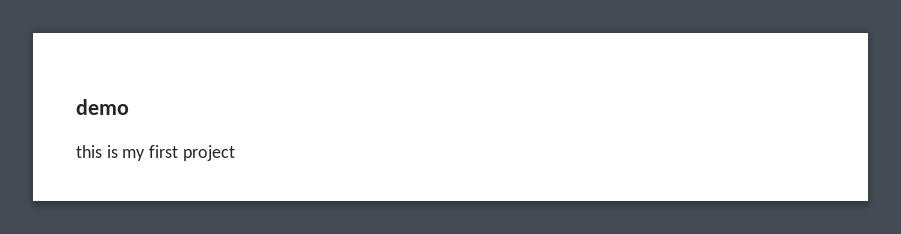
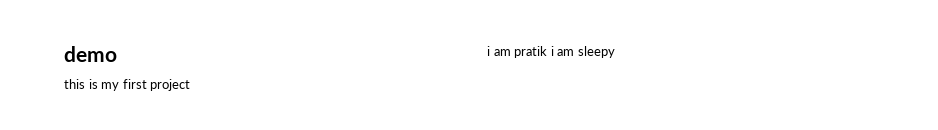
+ i am pratik i am sleepy

